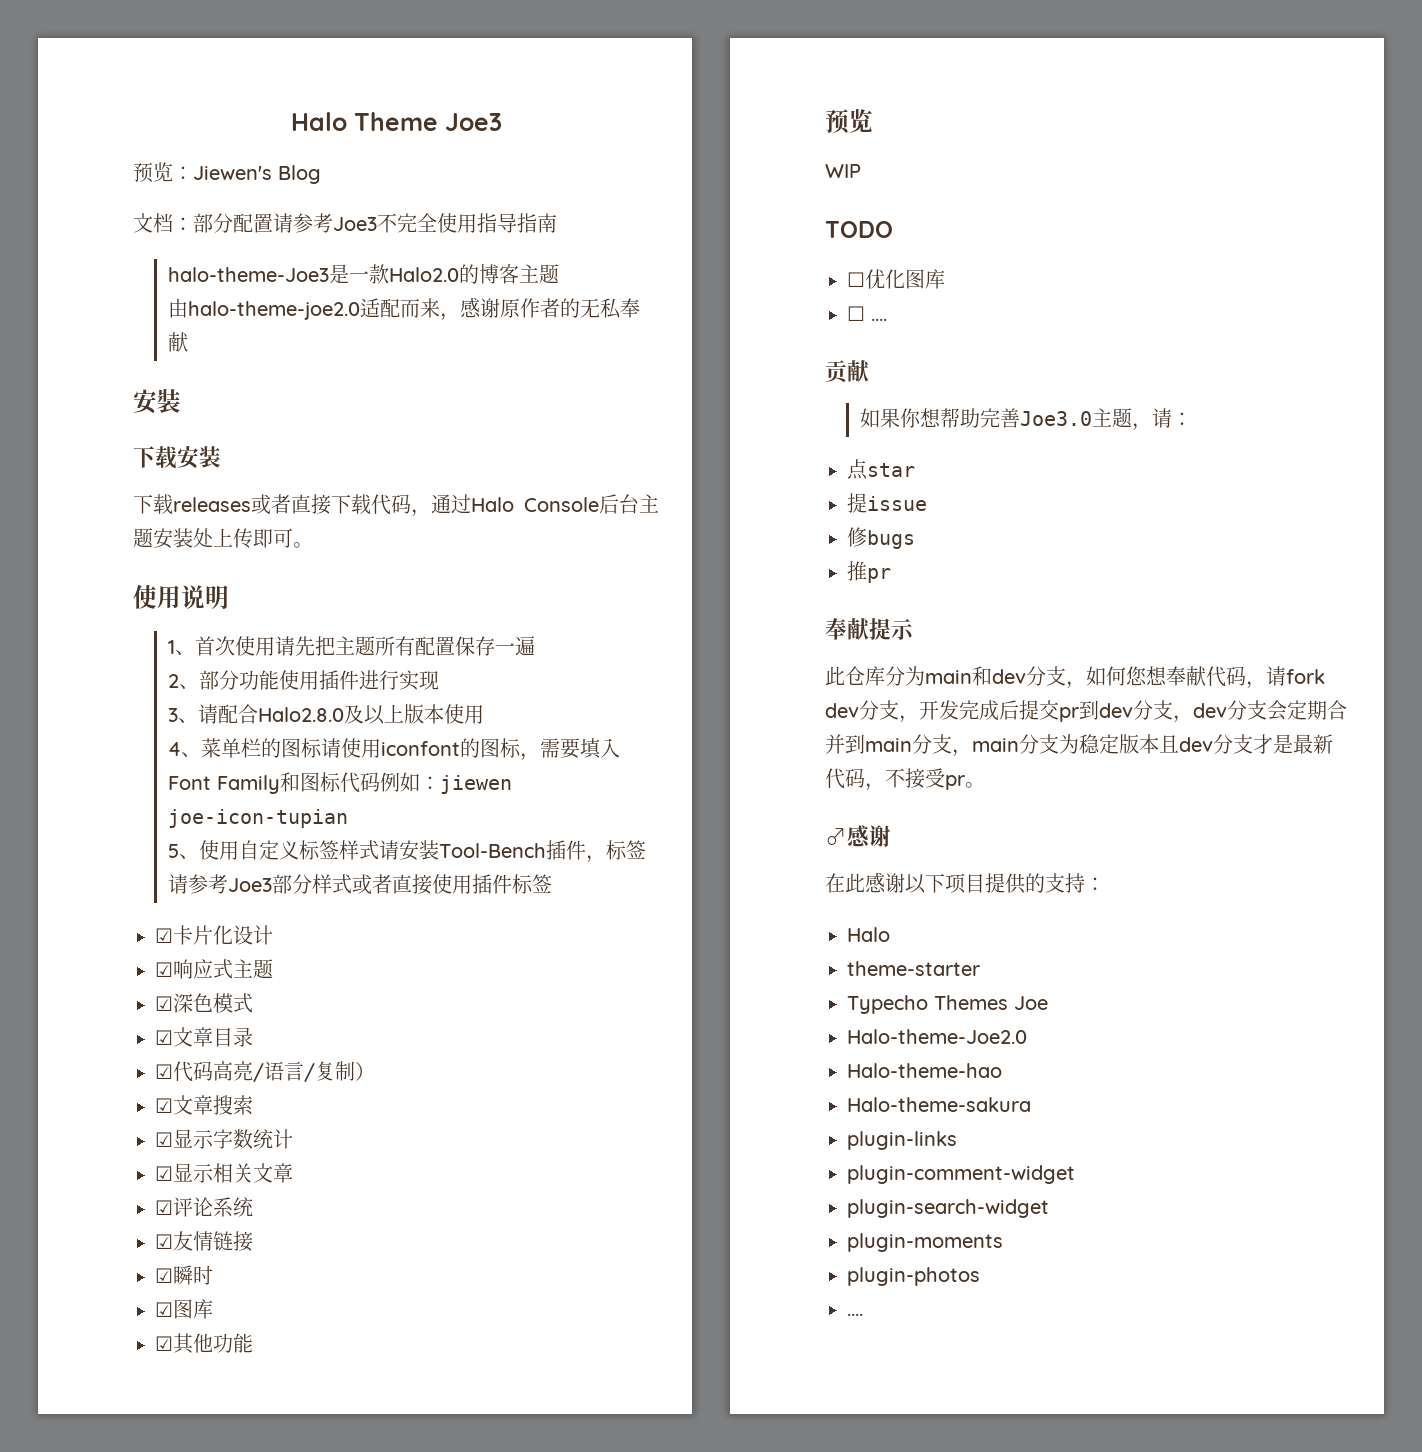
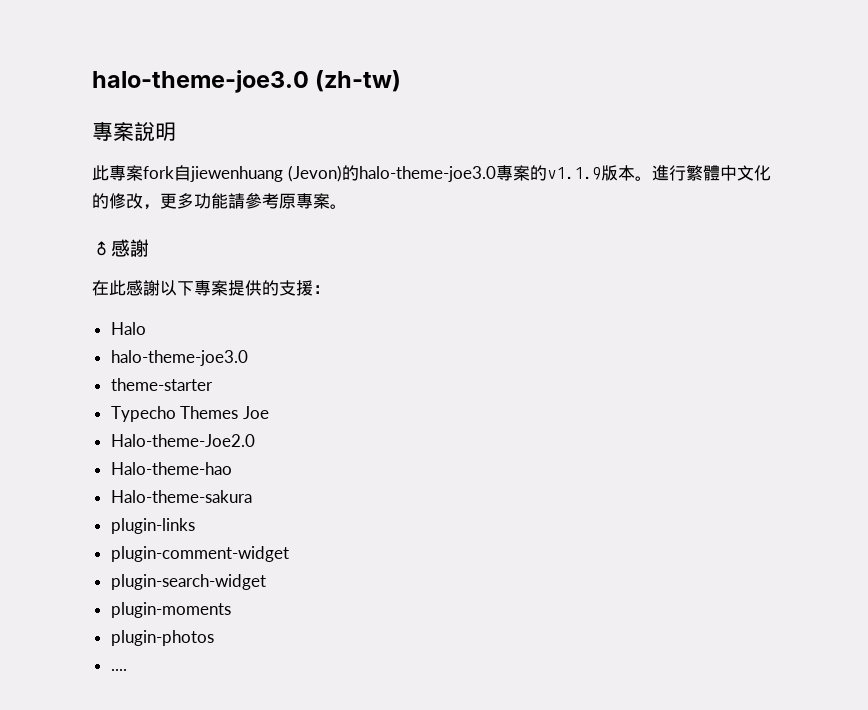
- Halo Theme Joe3
- 预览：Jiewen's Blog
- 文档：部分配置请参考Joe3不完全使用指导指南
- halo-theme-Joe3是一款Halo2.0的博客主题
- 由halo-theme-joe2.0适配而来，感谢原作者的无私奉献
- 安裝
- 下载安装
- 下载releases或者直接下载代码，通过Halo Console后台主题安装处上传即可。
- 使用说明
- 1、首次使用请先把主题所有配置保存一遍
- 2、部分功能使用插件进行实现
- 3、请配合Halo2.8.0及以上版本使用
- 4、菜单栏的图标请使用iconfont的图标，需要填入Font Family和图标代码例如：jiewen joe-icon-tupian
- 5、使用自定义标签样式请安装Tool-Bench插件，标签请参考Joe3部分样式或者直接使用插件标签
- ☑卡片化设计
- ☑响应式主题
- ☑深色模式
- ☑文章目录
- ☑代码高亮/语言/复制）
- ☑文章搜索
- ☑显示字数统计
- ☑显示相关文章
- ☑评论系统
- ☑友情链接
- ☑瞬时
- ☑图库
- ☑其他功能
- 预览
- WIP
- TODO
- ☐优化图库
- ☐ ....
- 贡献
- 如果你想帮助完善Joe3.0主题，请：
- 点star
- 提issue
- 修bugs
- 推pr
- 奉献提示
- 此仓库分为main和dev分支，如何您想奉献代码，请fork dev分支，开发完成后提交pr到dev分支，dev分支会定期合并到main分支，main分支为稳定版本且dev分支才是最新代码，不接受pr。
+ halo-theme-joe3.0 (zh-tw)
+ 專案說明
+ 此專案fork自jiewenhuang (Jevon)的halo-theme-joe3.0專案的v1.1.9版本。進行繁體中文化的修改，更多功能請參考原專案。
- ♂感谢
+ ♂感謝
- 在此感谢以下项目提供的支持：
+ 在此感謝以下專案提供的支援：
  Halo
+ halo-theme-joe3.0

